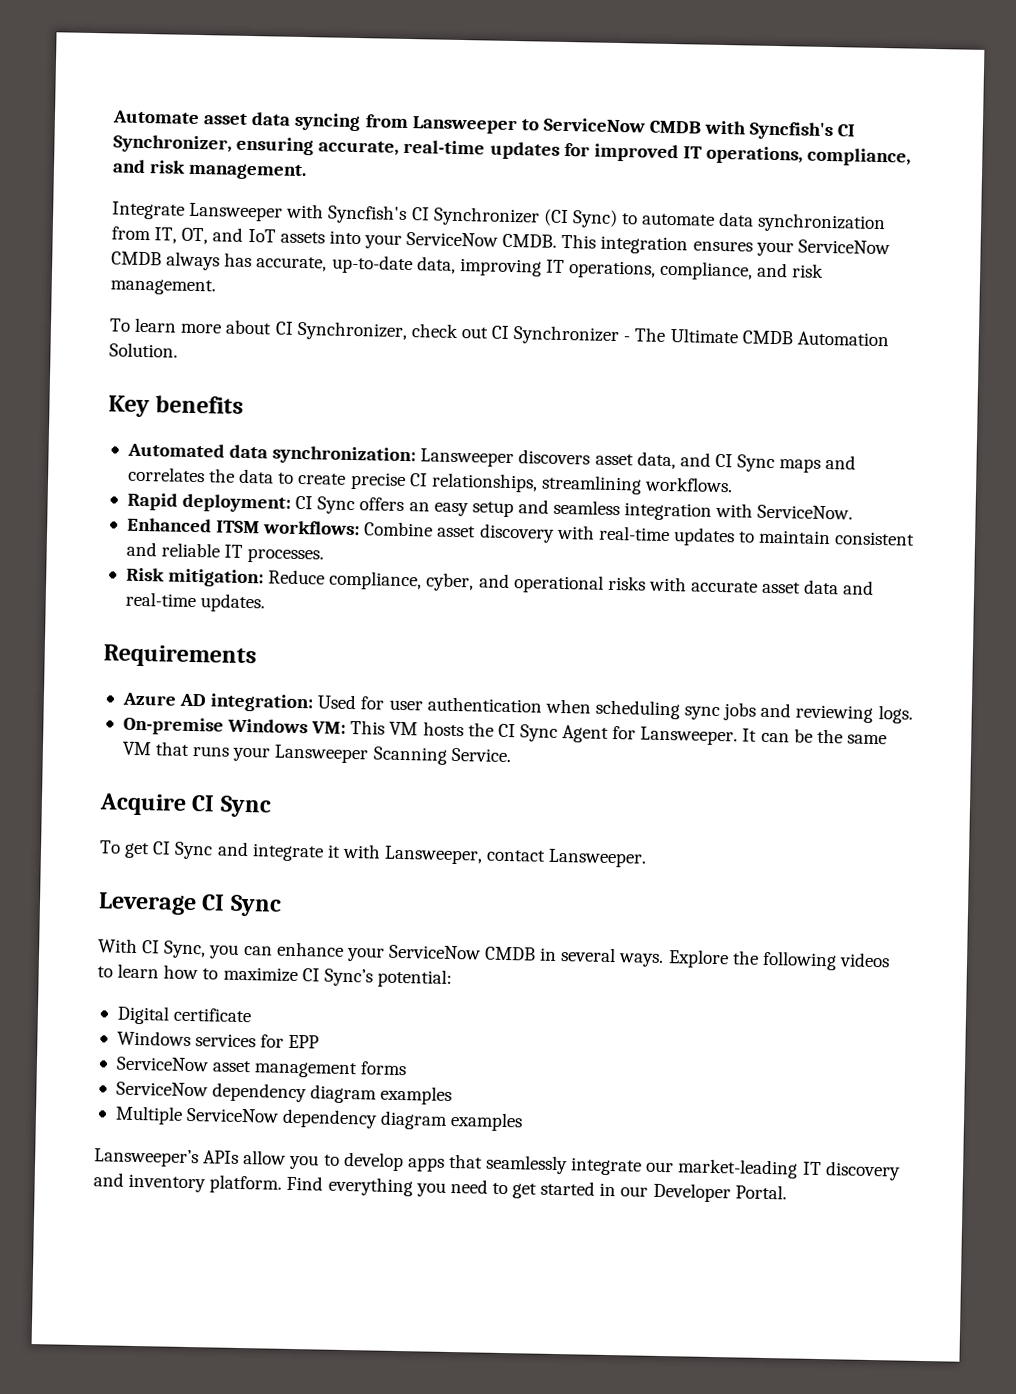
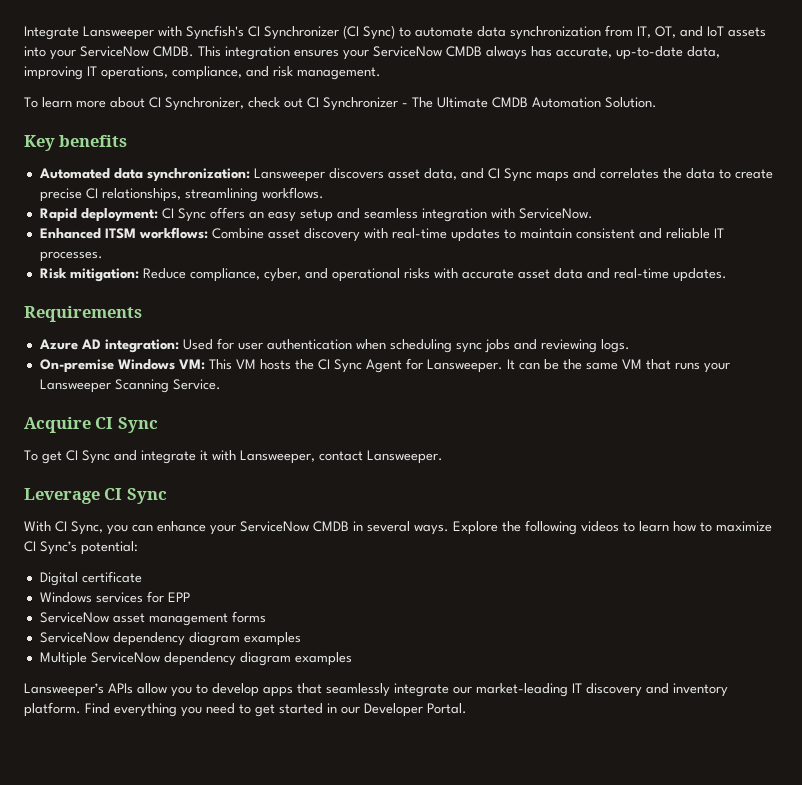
- Automate asset data syncing from Lansweeper to ServiceNow CMDB with Syncfish's CI Synchronizer, ensuring accurate, real-time updates for improved IT operations, compliance, and risk management.

